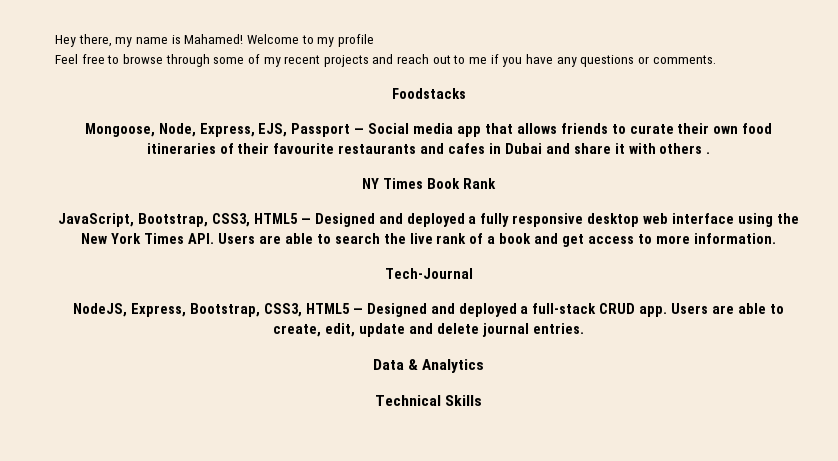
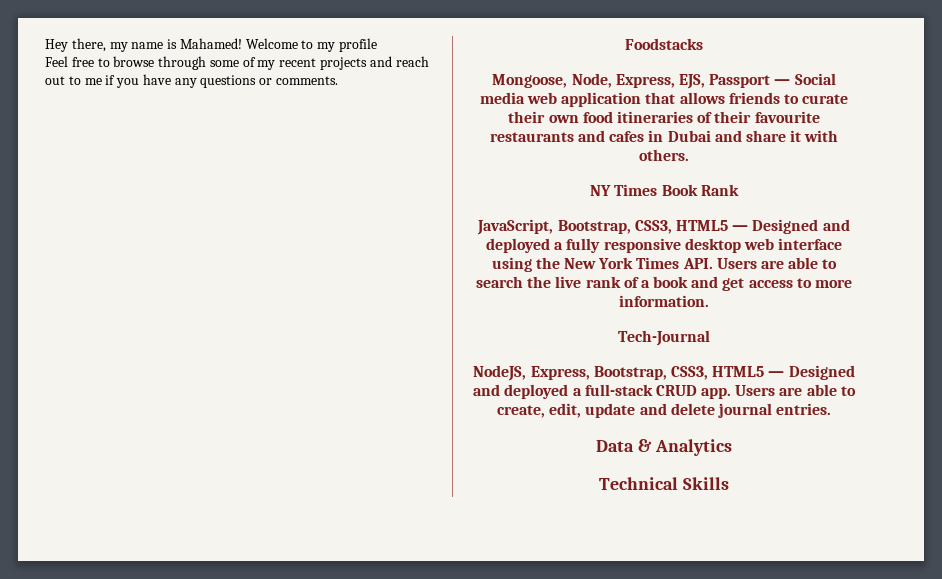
- Mongoose, Node, Express, EJS, Passport — Social media app that allows friends to curate their own food itineraries of their favourite restaurants and cafes in Dubai and share it with others .
+ Mongoose, Node, Express, EJS, Passport — Social media web application that allows friends to curate their own food itineraries of their favourite restaurants and cafes in Dubai and share it with others.

